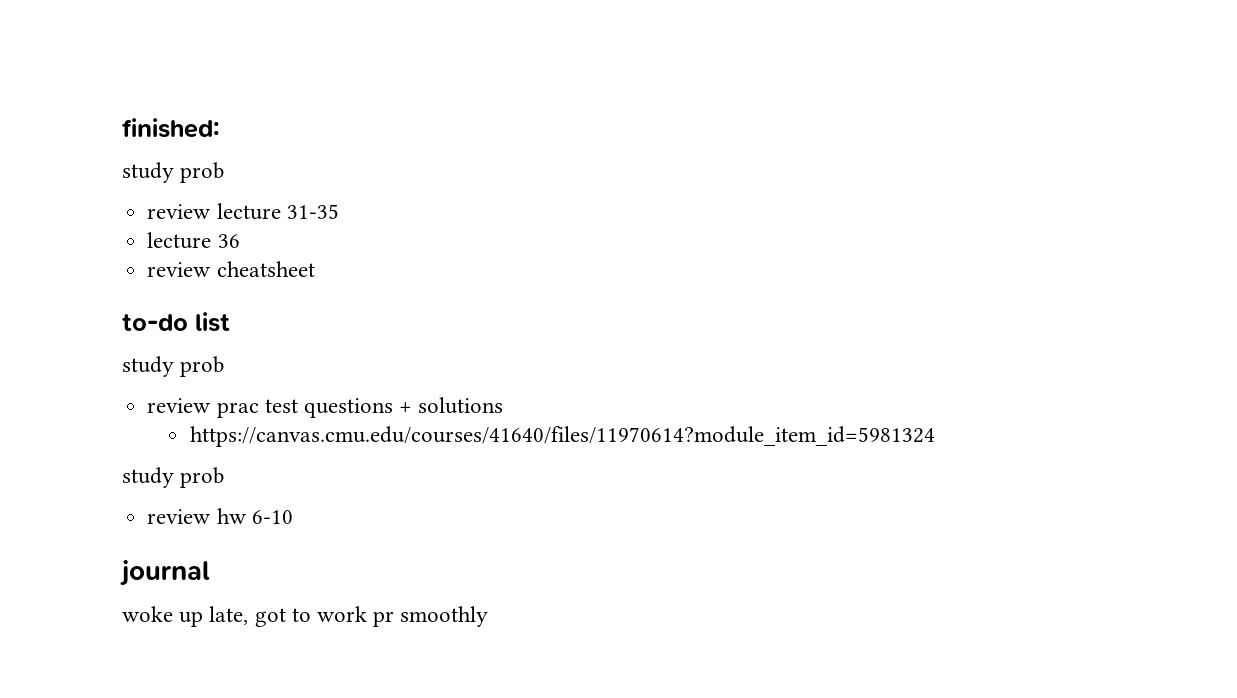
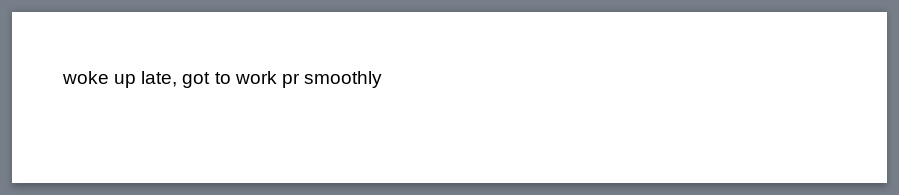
- finished:
- study prob
- review lecture 31-35
- lecture 36
- review cheatsheet
- to-do list
- study prob
- review prac test questions + solutions
- https://canvas.cmu.edu/courses/41640/files/11970614?module_item_id=5981324
- study prob
- review hw 6-10
- journal

